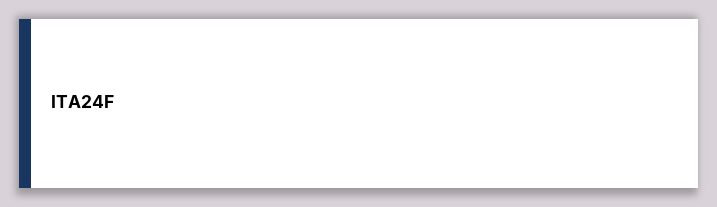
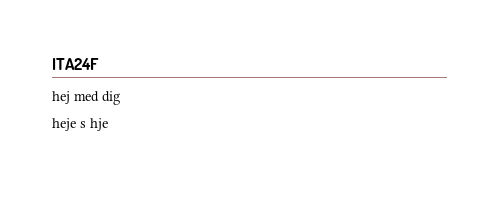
+ hej med dig
+ heje s hje

